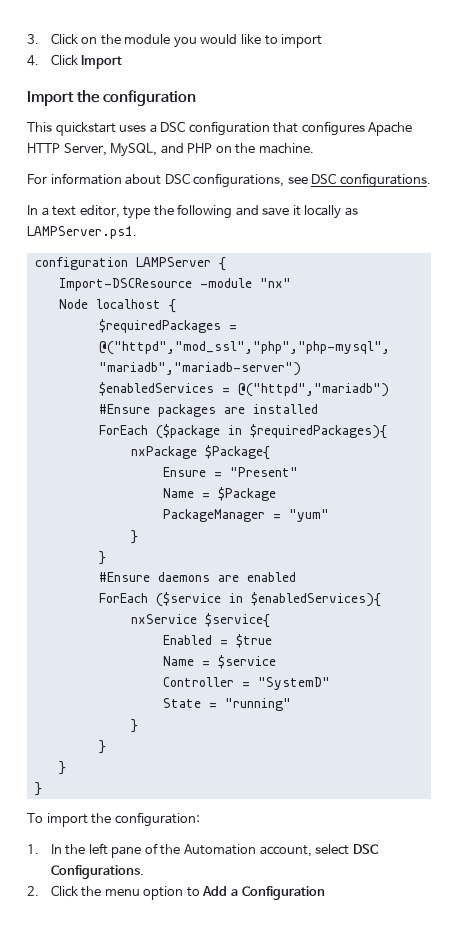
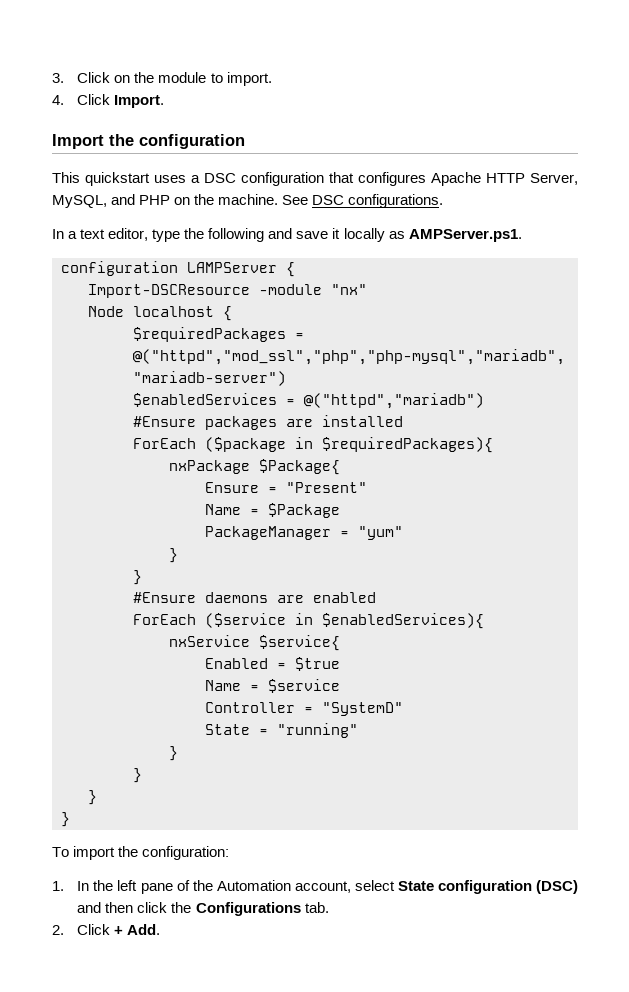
- 3. Click on the module you would like to import
+ 3. Click on the module to import.
- 4. Click Import
+ 4. Click Import.
- This quickstart uses a DSC configuration that configures Apache HTTP Server, MySQL, and PHP on the machine.
- For information about DSC configurations, see DSC configurations.
+ This quickstart uses a DSC configuration that configures Apache HTTP Server, MySQL, and PHP on the machine. See DSC configurations.
- In a text editor, type the following and save it locally as LAMPServer.ps1.
+ In a text editor, type the following and save it locally as AMPServer.ps1.
- 1. In the left pane of the Automation account, select DSC Configurations.
- 2. Click the menu option to Add a Configuration
+ 1. In the left pane of the Automation account, select State configuration (DSC) and then click the Configurations tab.
+ 2. Click + Add.

